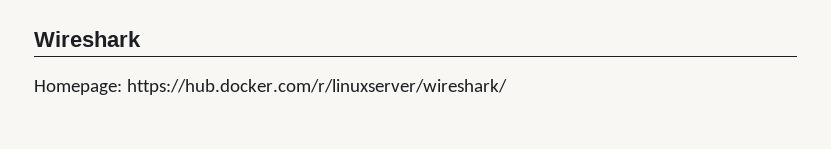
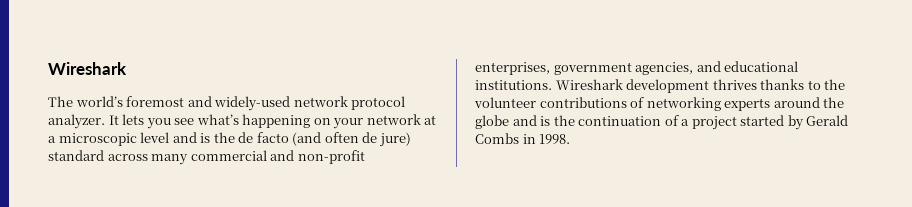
- Homepage: https://hub.docker.com/r/linuxserver/wireshark/
+ The world’s foremost and widely-used network protocol analyzer. It lets you see what’s happening on your network at a microscopic level and is the de facto (and often de jure) standard across many commercial and non-profit enterprises, government agencies, and educational institutions. Wireshark development thrives thanks to the volunteer contributions of networking experts around the globe and is the continuation of a project started by Gerald Combs in 1998.

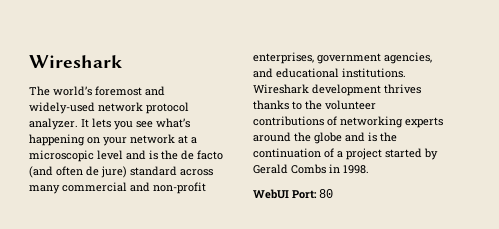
+ WebUI Port: 80

